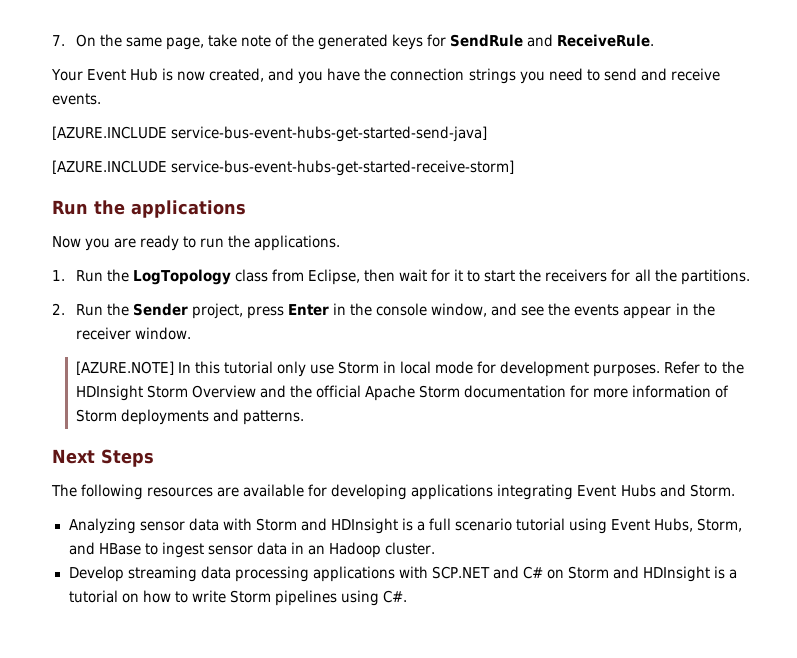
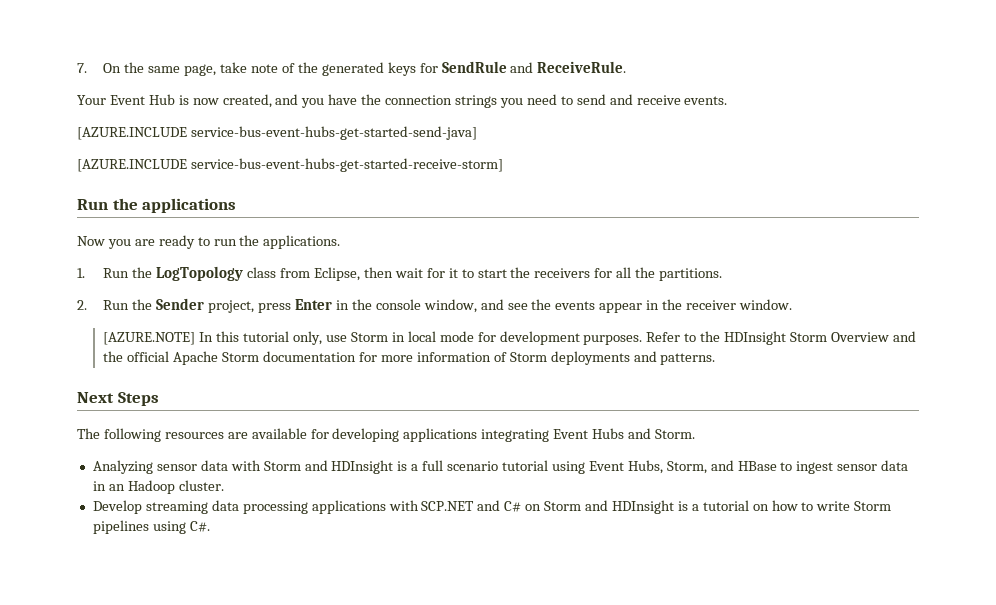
- [AZURE.NOTE] In this tutorial only use Storm in local mode for development purposes.
+ [AZURE.NOTE] In this tutorial only, use Storm in local mode for development purposes.

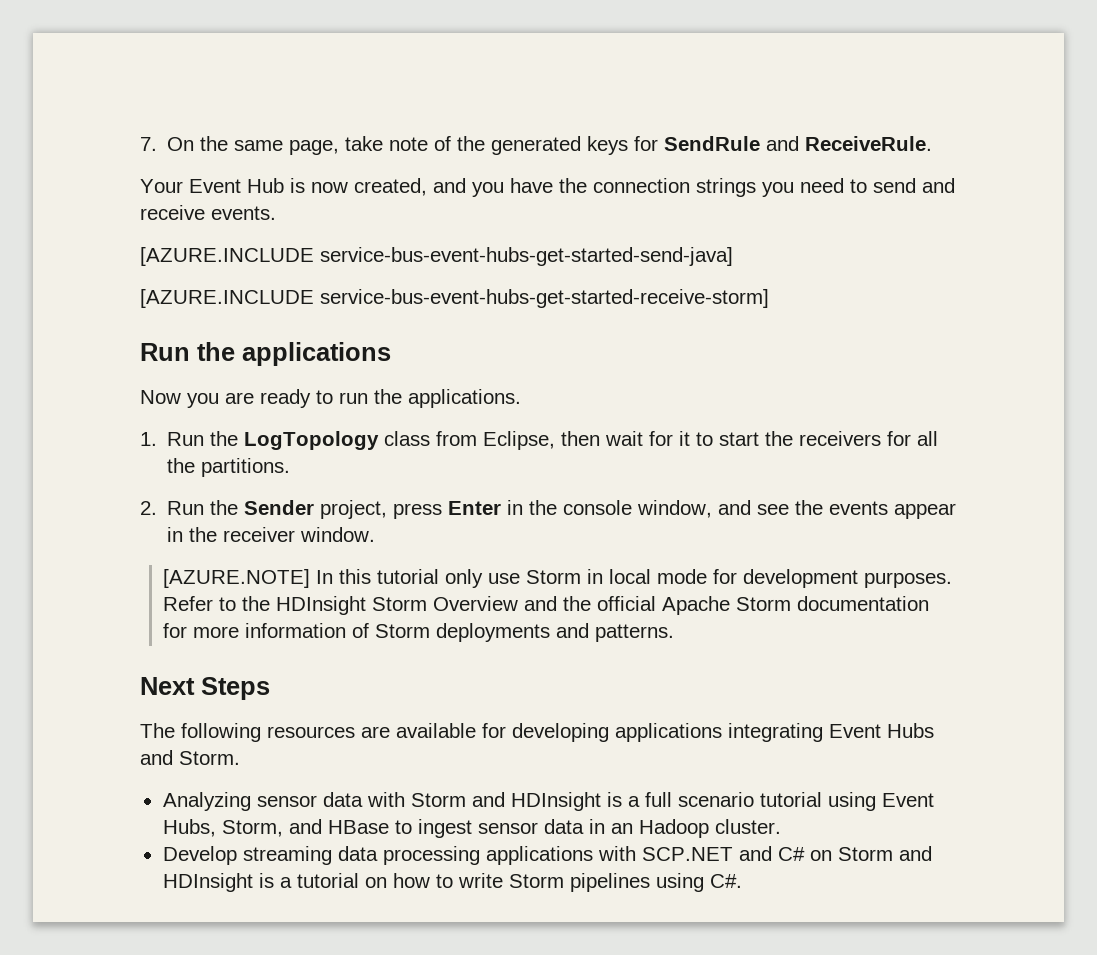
- [AZURE.NOTE] In this tutorial only, use Storm in local mode for development purposes.
+ [AZURE.NOTE] In this tutorial only use Storm in local mode for development purposes.

